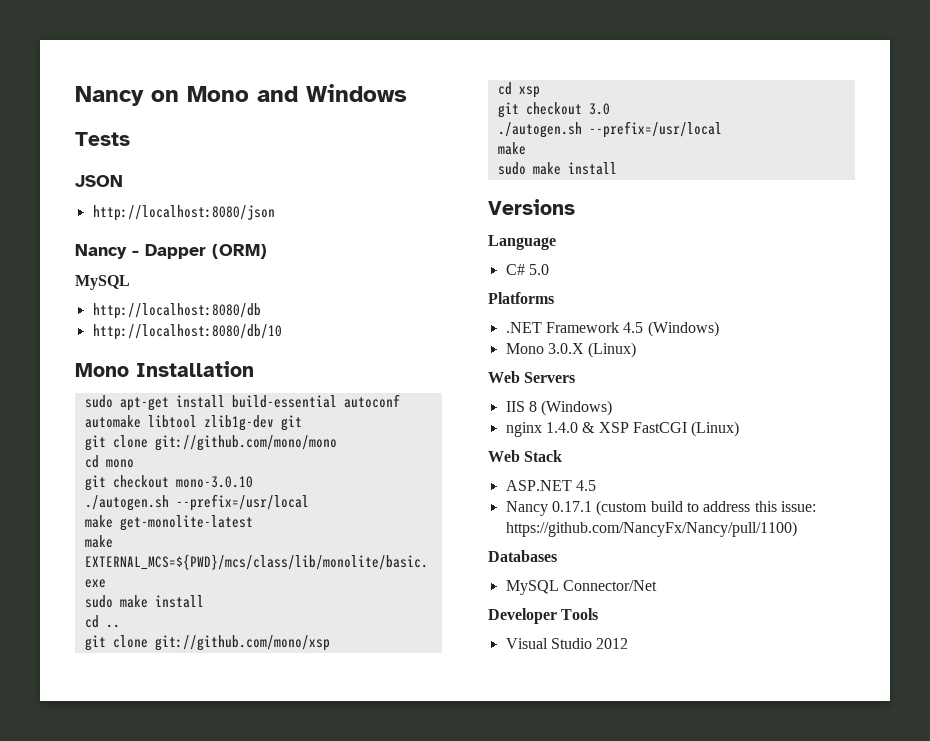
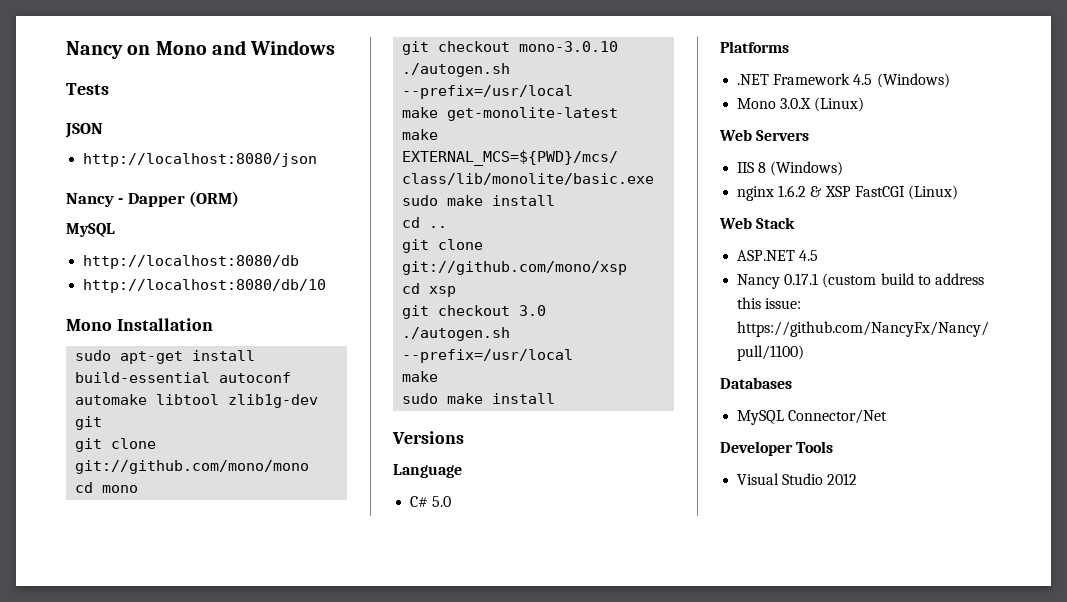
- nginx 1.4.0 & XSP FastCGI (Linux)
+ nginx 1.6.2 & XSP FastCGI (Linux)

